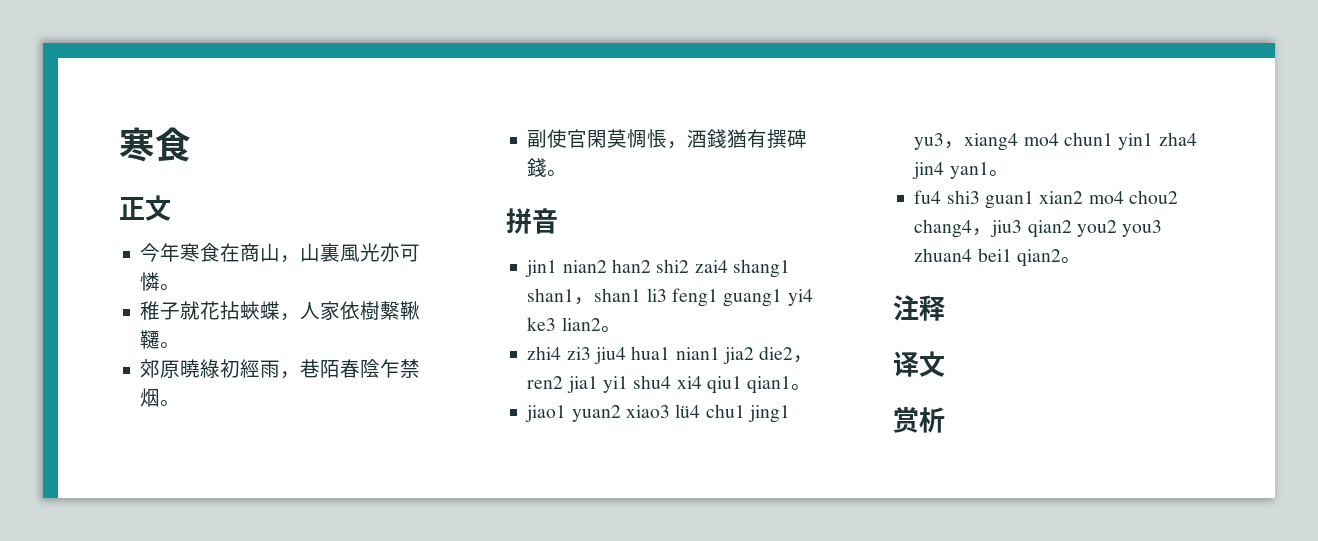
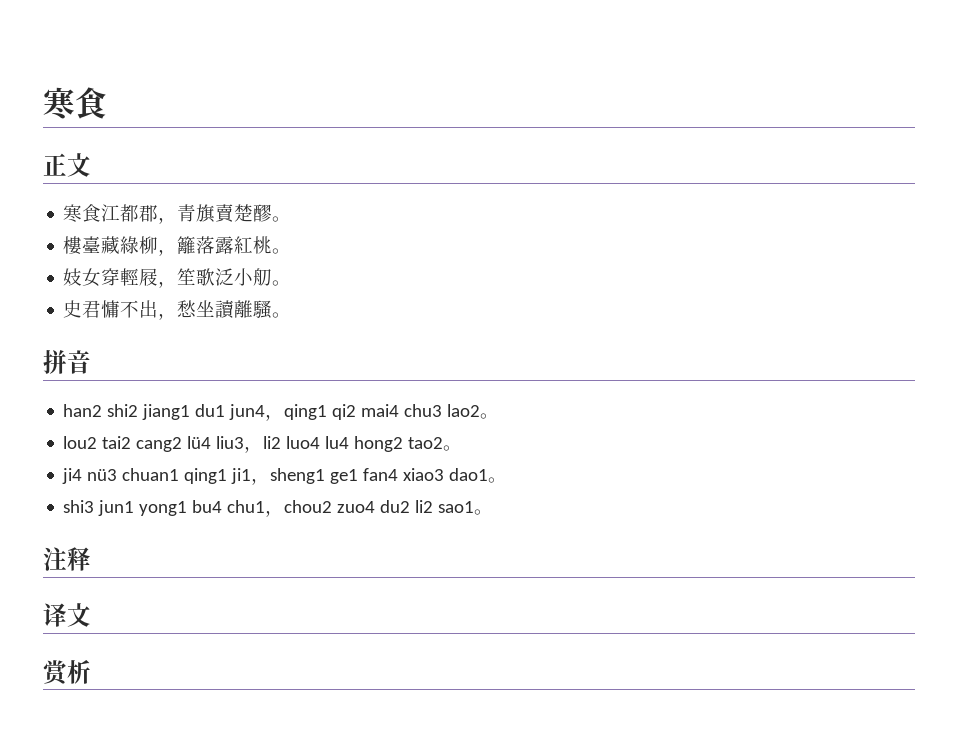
- 今年寒食在商山，山裏風光亦可憐。
- 稚子就花拈蛺蝶，人家依樹繫鞦韆。
- 郊原曉綠初經雨，巷陌春陰乍禁烟。
- 副使官閑莫惆悵，酒錢猶有撰碑錢。
+ 寒食江都郡，青旗賣楚醪。
+ 樓臺藏綠柳，籬落露紅桃。
+ 妓女穿輕屐，笙歌泛小舠。
+ 史君慵不出，愁坐讀離騷。
  拼音
- jin1 nian2 han2 shi2 zai4 shang1 shan1，shan1 li3 feng1 guang1 yi4 ke3 lian2。
- zhi4 zi3 jiu4 hua1 nian1 jia2 die2，ren2 jia1 yi1 shu4 xi4 qiu1 qian1。
- jiao1 yuan2 xiao3 lü4 chu1 jing1 yu3，xiang4 mo4 chun1 yin1 zha4 jin4 yan1。
- fu4 shi3 guan1 xian2 mo4 chou2 chang4，jiu3 qian2 you2 you3 zhuan4 bei1 qian2。
+ han2 shi2 jiang1 du1 jun4，qing1 qi2 mai4 chu3 lao2。
+ lou2 tai2 cang2 lü4 liu3，li2 luo4 lu4 hong2 tao2。
+ ji4 nü3 chuan1 qing1 ji1，sheng1 ge1 fan4 xiao3 dao1。
+ shi3 jun1 yong1 bu4 chu1，chou2 zuo4 du2 li2 sao1。

